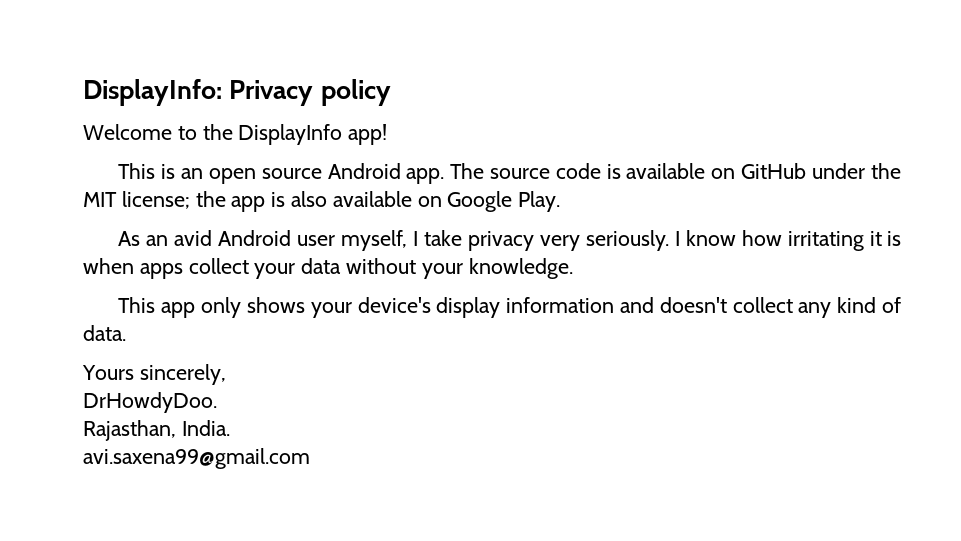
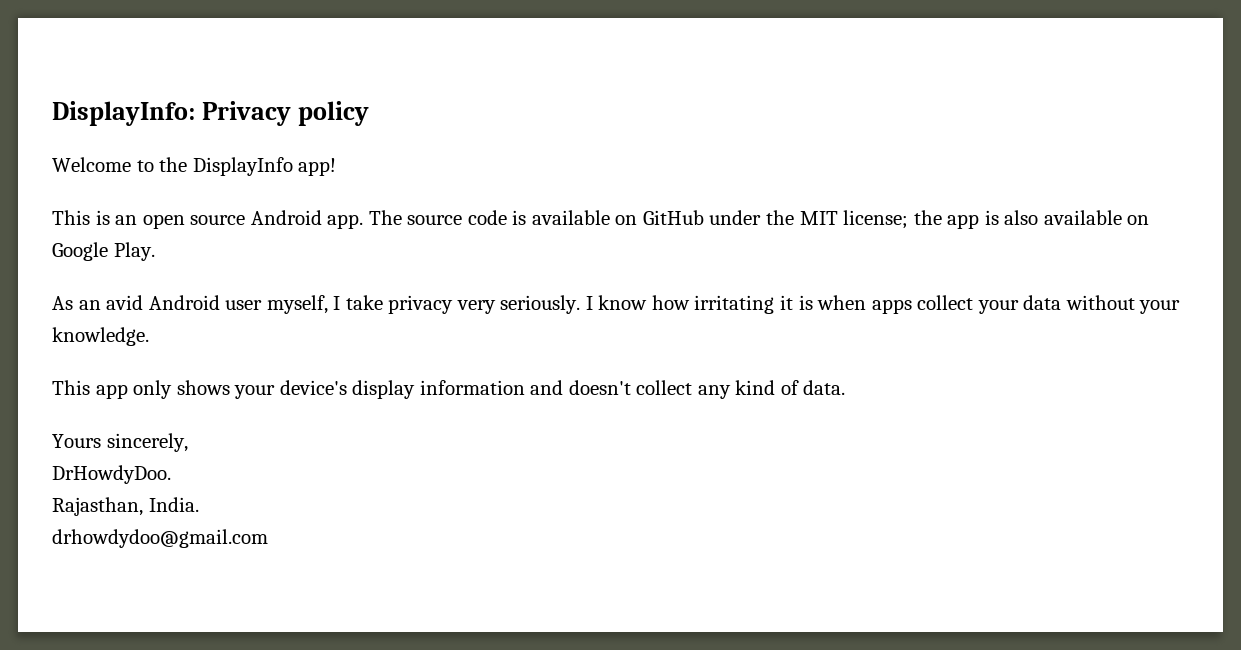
- avi.saxena99@gmail.com
+ drhowdydoo@gmail.com

